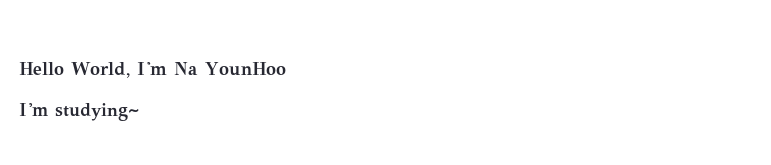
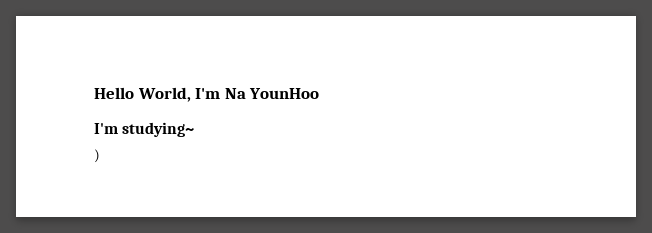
+ )

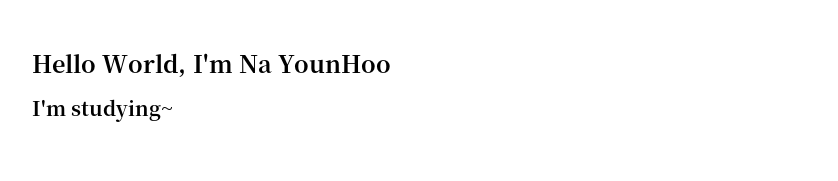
- )

